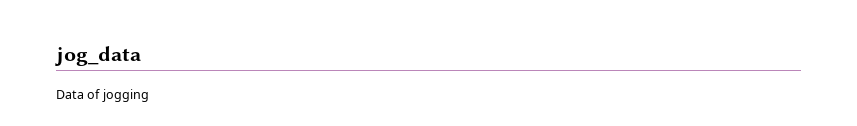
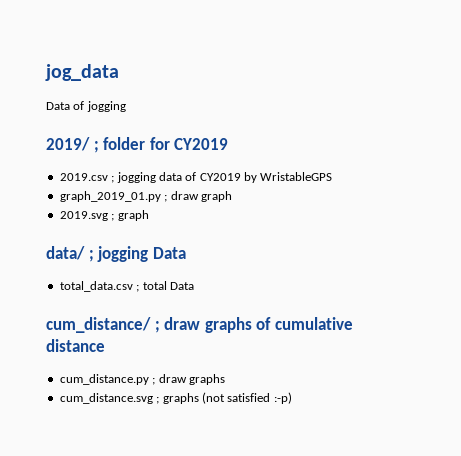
+ 2019/ ; folder for CY2019
+ 2019.csv ; jogging data of CY2019 by WristableGPS
+ graph_2019_01.py ; draw graph
+ 2019.svg ; graph
+ data/ ; jogging Data
+ total_data.csv ; total Data
+ cum_distance/ ; draw graphs of cumulative distance
+ cum_distance.py ; draw graphs
+ cum_distance.svg ; graphs (not satisfied :-p)

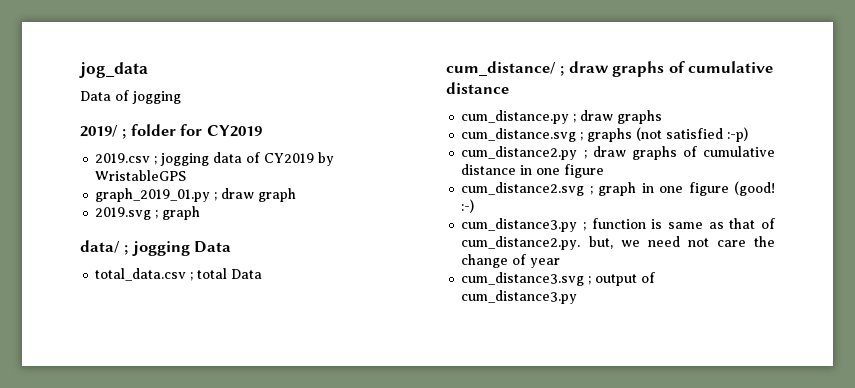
+ cum_distance2.py ; draw graphs of cumulative distance in one figure
+ cum_distance2.svg ; graph in one figure (good! :-)
+ cum_distance3.py ; function is same as that of cum_distance2.py. but, we need not care the change of year
+ cum_distance3.svg ; output of cum_distance3.py

